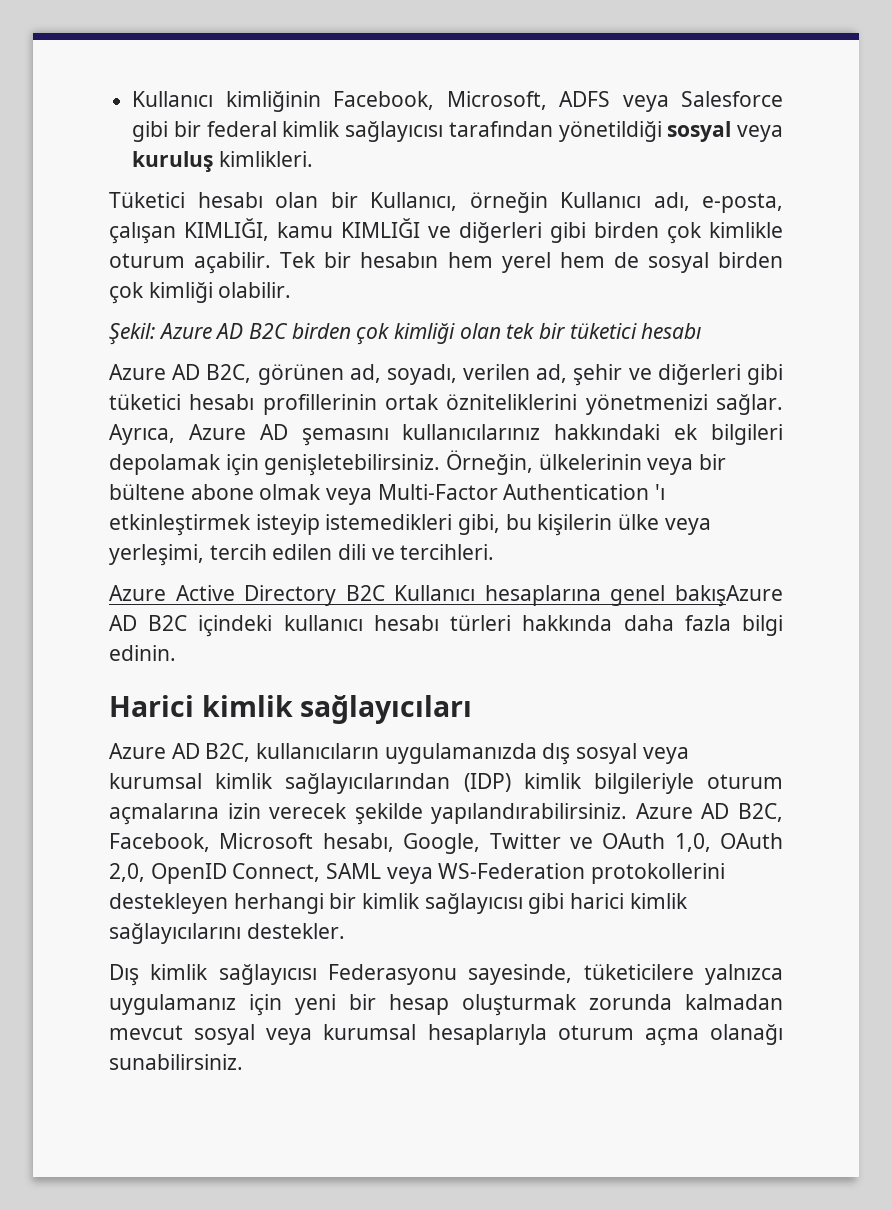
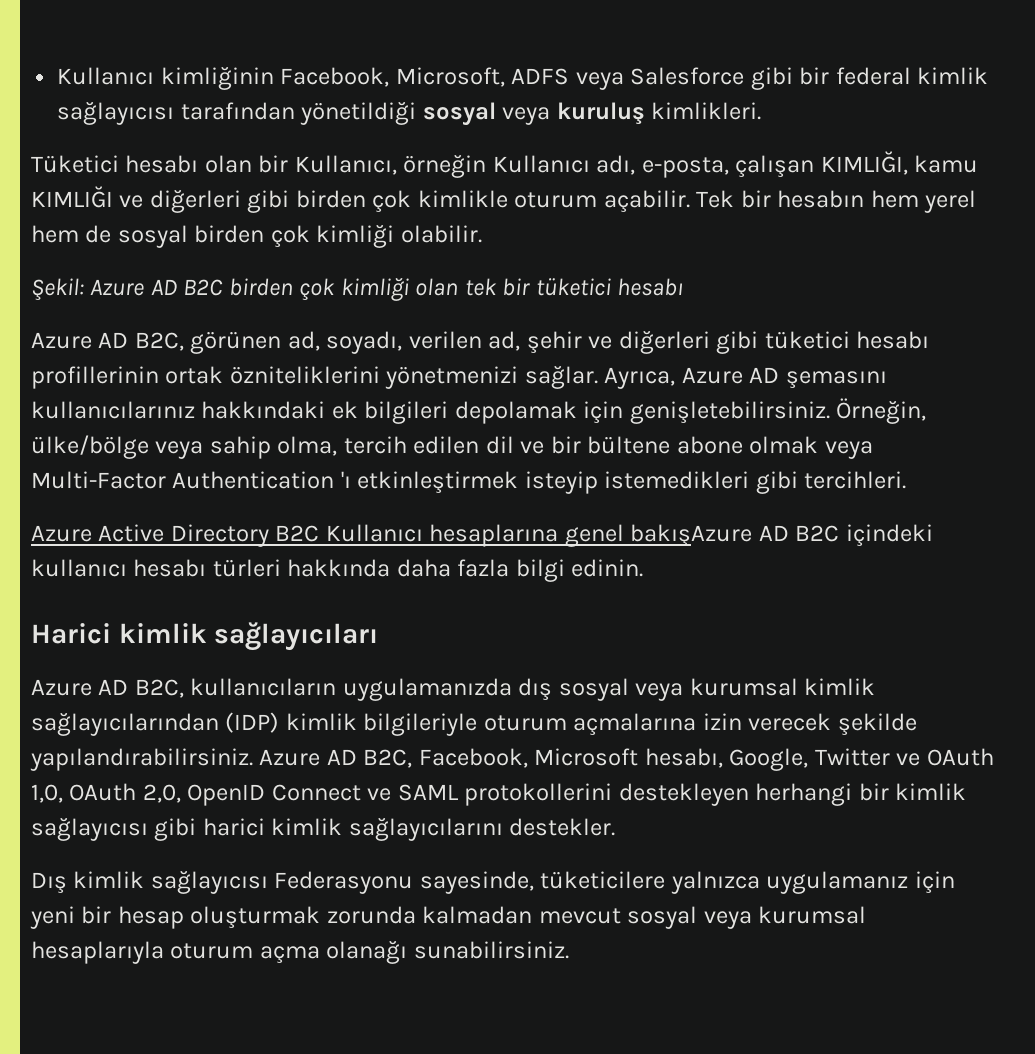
- Örneğin, ülkelerinin veya bir bültene abone olmak veya Multi-Factor Authentication 'ı etkinleştirmek isteyip istemedikleri gibi, bu kişilerin ülke veya yerleşimi, tercih edilen dili ve tercihleri.
+ Örneğin, ülke/bölge veya sahip olma, tercih edilen dil ve bir bültene abone olmak veya Multi-Factor Authentication 'ı etkinleştirmek isteyip istemedikleri gibi tercihleri.
- Azure AD B2C, Facebook, Microsoft hesabı, Google, Twitter ve OAuth 1,0, OAuth 2,0, OpenID Connect, SAML veya WS-Federation protokollerini destekleyen herhangi bir kimlik sağlayıcısı gibi harici kimlik sağlayıcılarını destekler.
+ Azure AD B2C, Facebook, Microsoft hesabı, Google, Twitter ve OAuth 1,0, OAuth 2,0, OpenID Connect ve SAML protokollerini destekleyen herhangi bir kimlik sağlayıcısı gibi harici kimlik sağlayıcılarını destekler.

